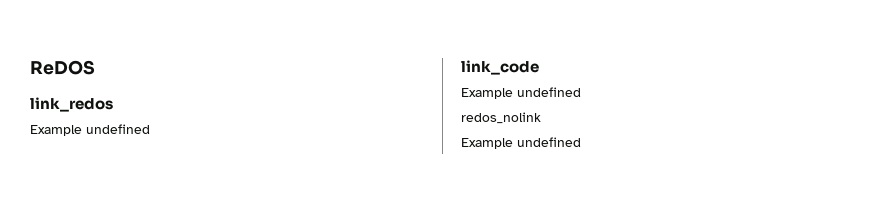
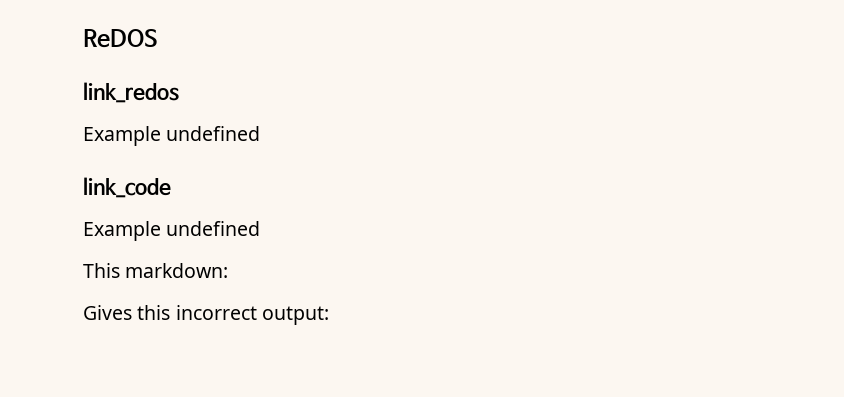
- redos_nolink
- Example undefined
+ This markdown:
+ Gives this incorrect output:

